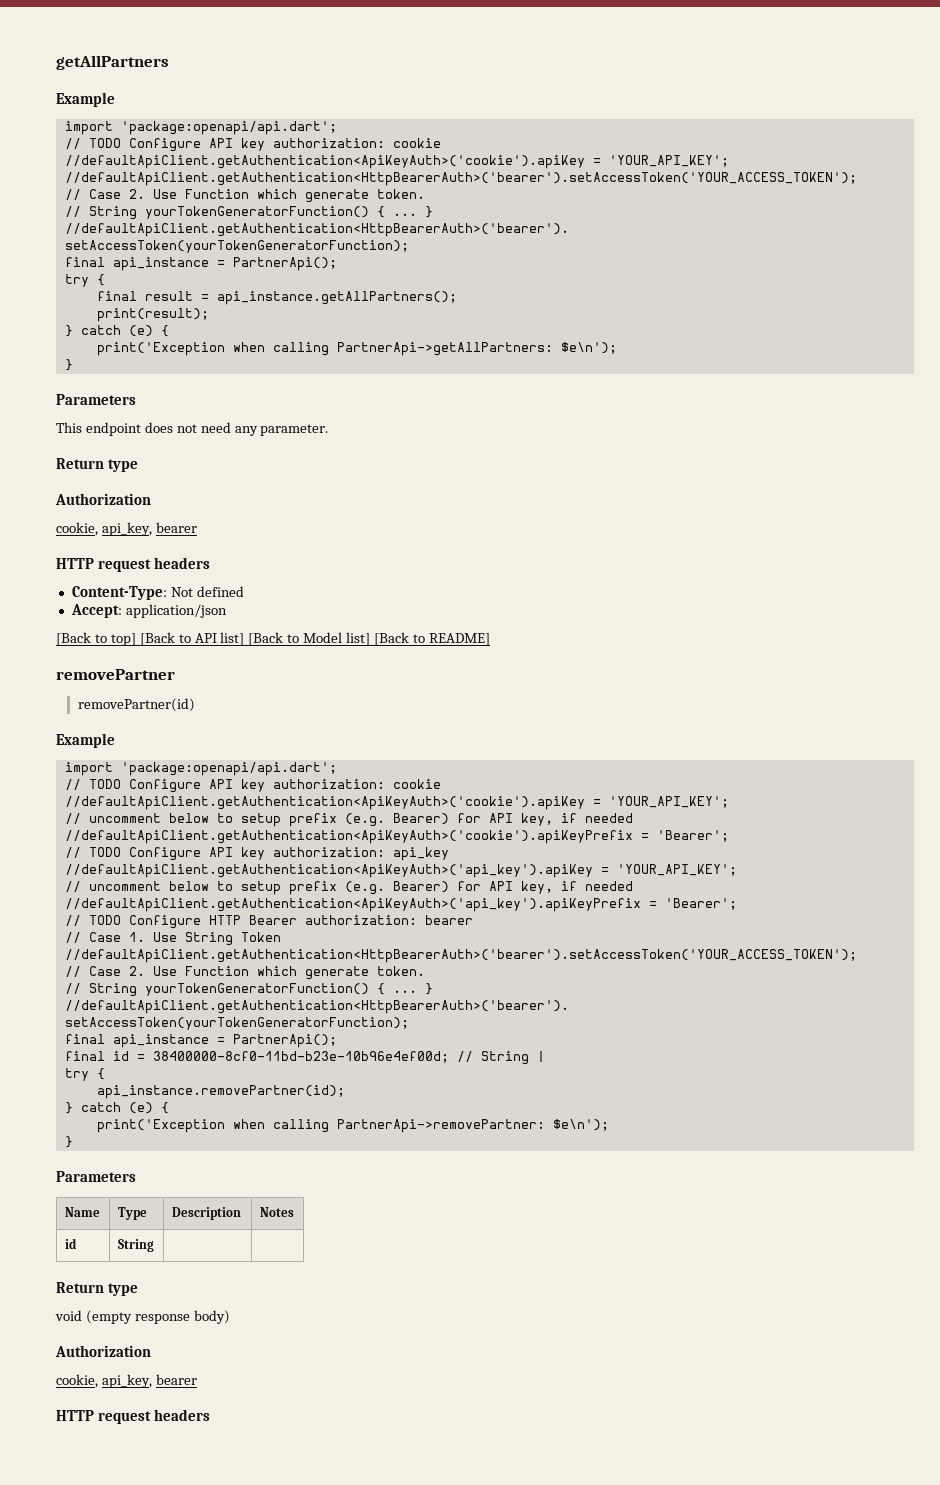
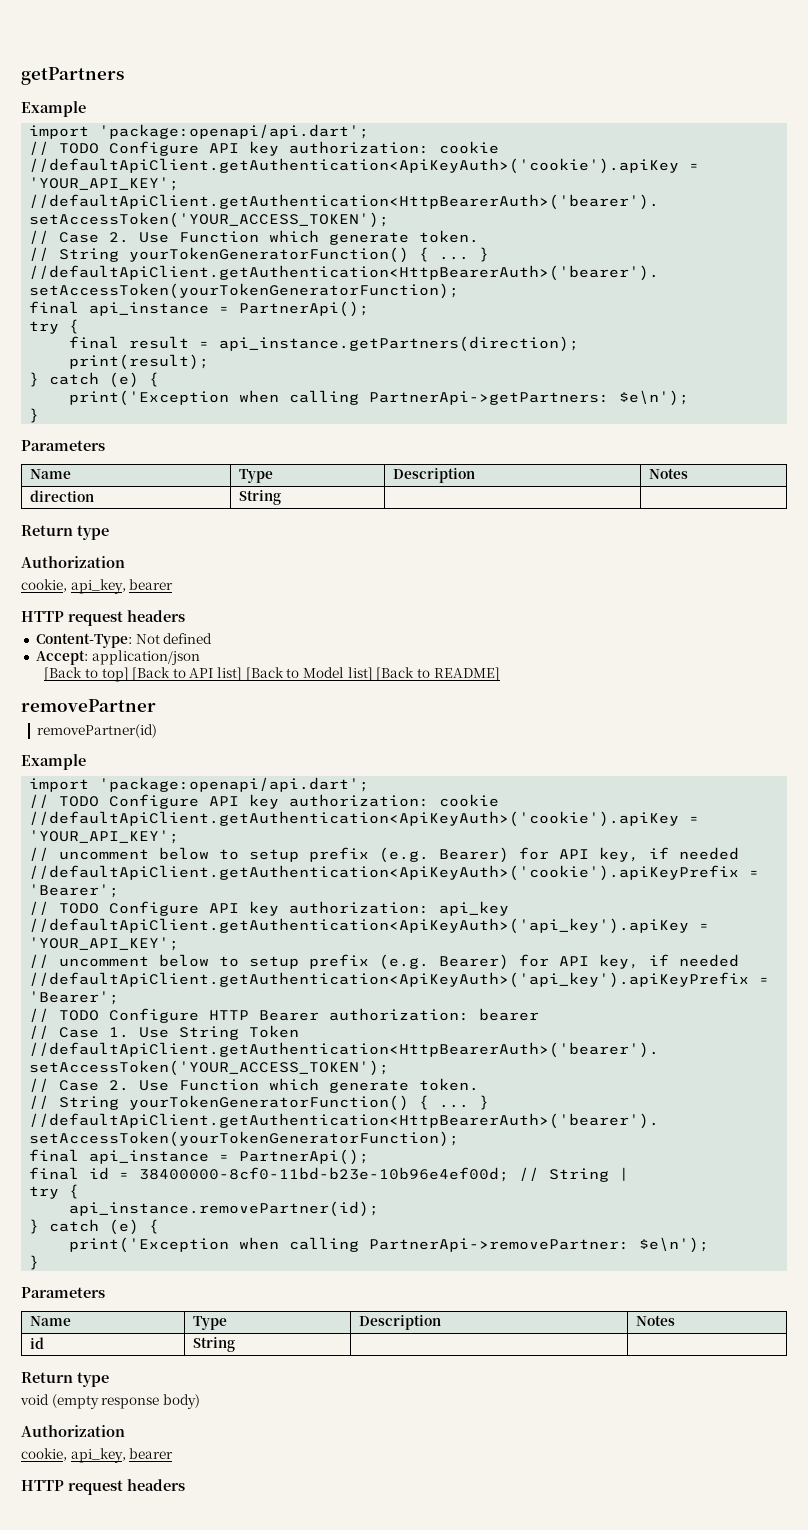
- getAllPartners
+ getPartners
- final result = api_instance.getAllPartners();
+ final result = api_instance.getPartners(direction);
- print('Exception when calling PartnerApi->getAllPartners: $e\n');
+ print('Exception when calling PartnerApi->getPartners: $e\n');
  }
  Parameters
- This endpoint does not need any parameter.
+ Name | Type | Description | Notes
+ direction | String | |

